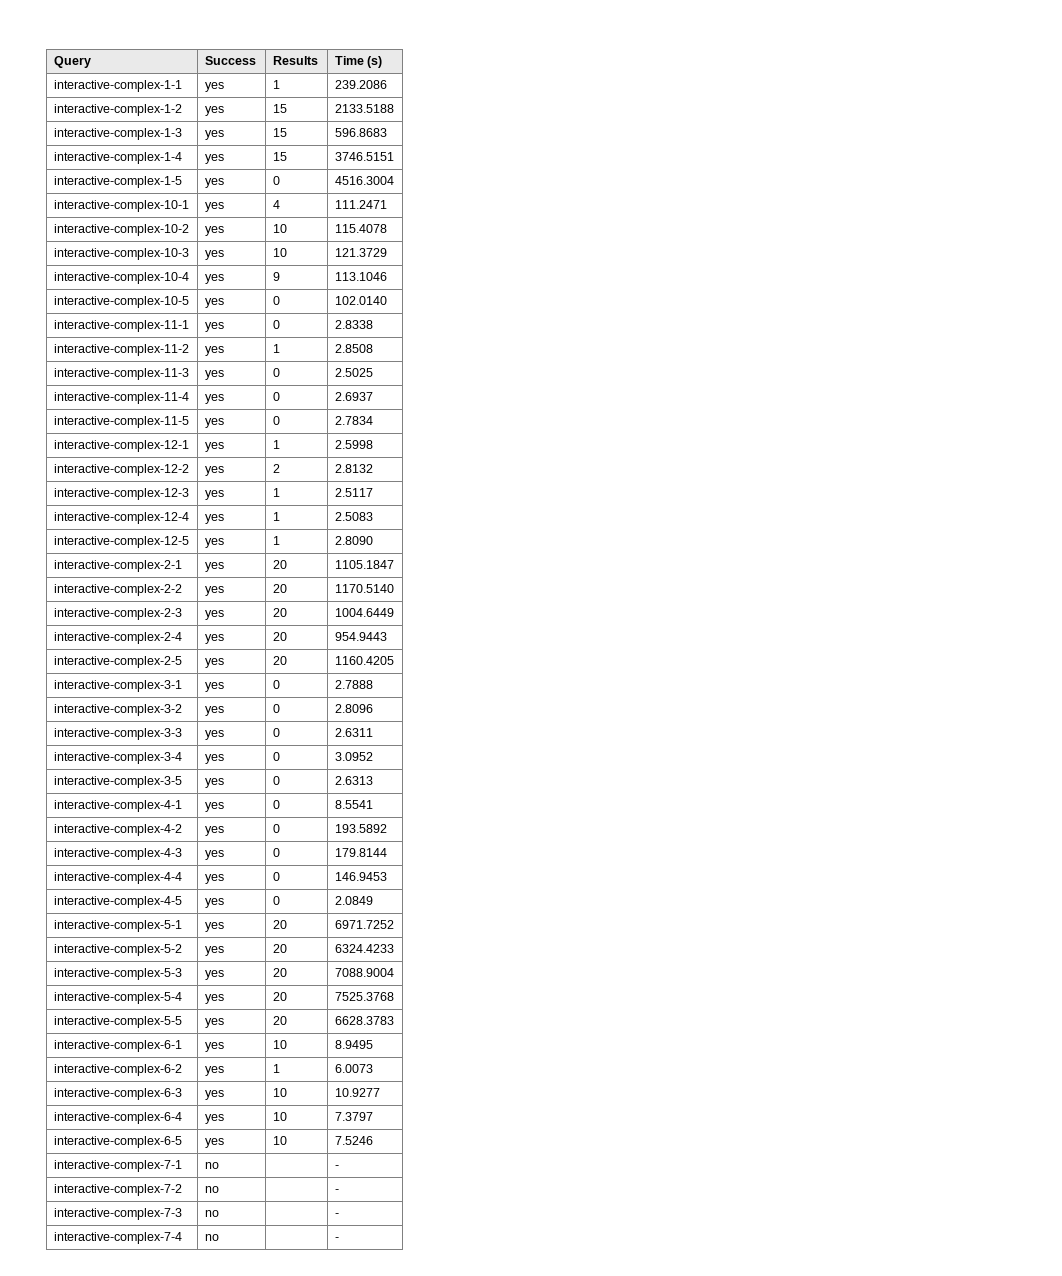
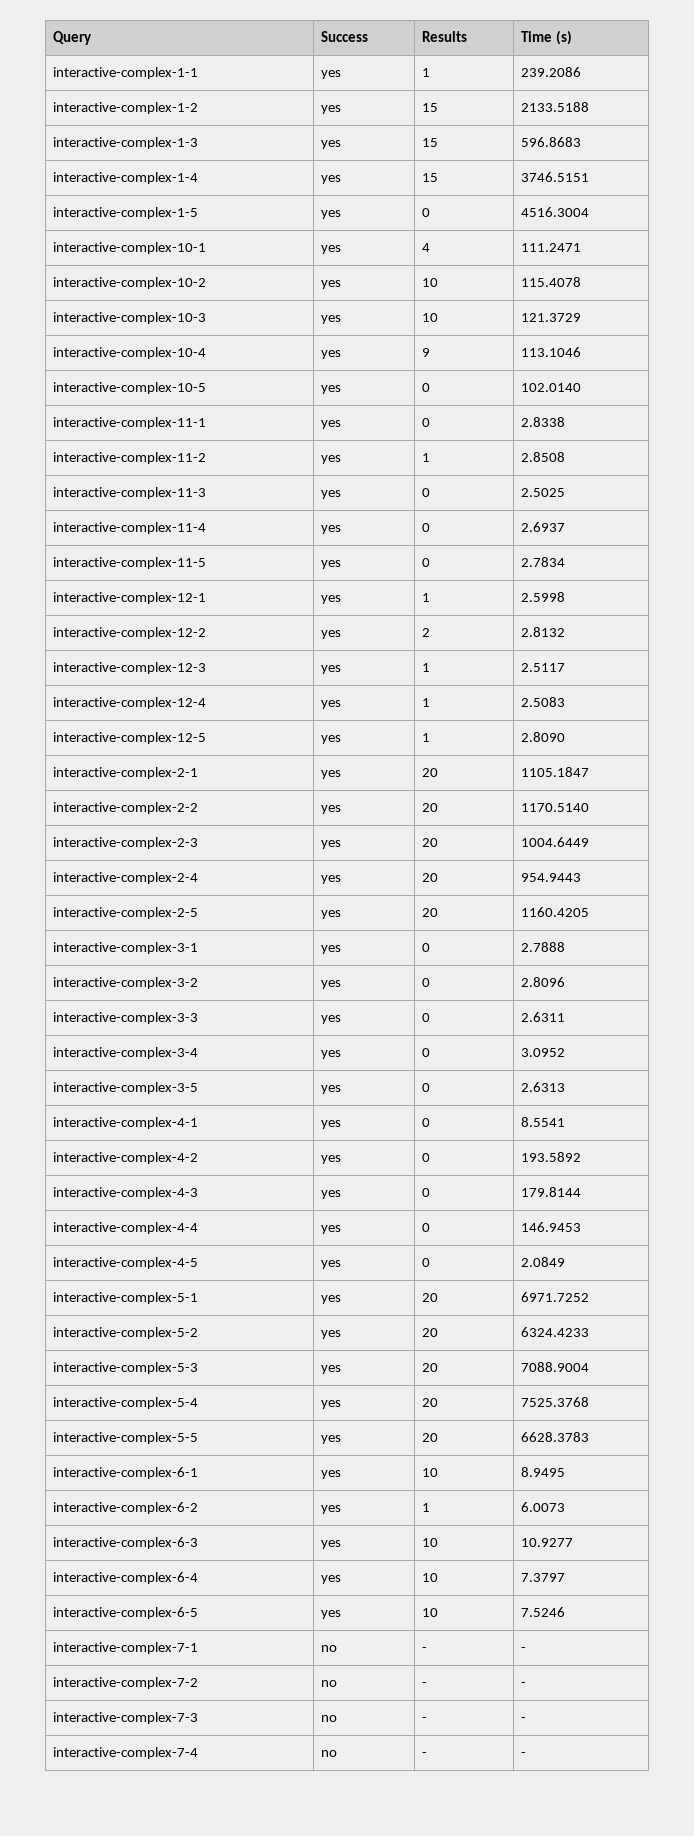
- interactive-complex-7-1 | no | | -
+ interactive-complex-7-1 | no | - | -
- interactive-complex-7-2 | no | | -
+ interactive-complex-7-2 | no | - | -
- interactive-complex-7-3 | no | | -
+ interactive-complex-7-3 | no | - | -
- interactive-complex-7-4 | no | | -
+ interactive-complex-7-4 | no | - | -

